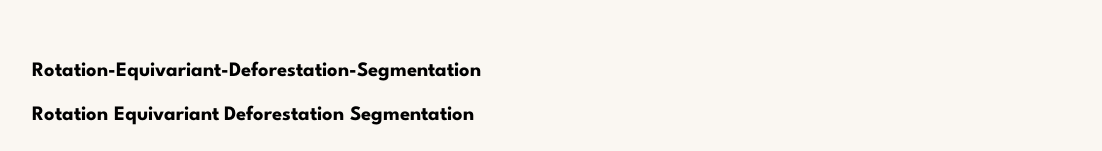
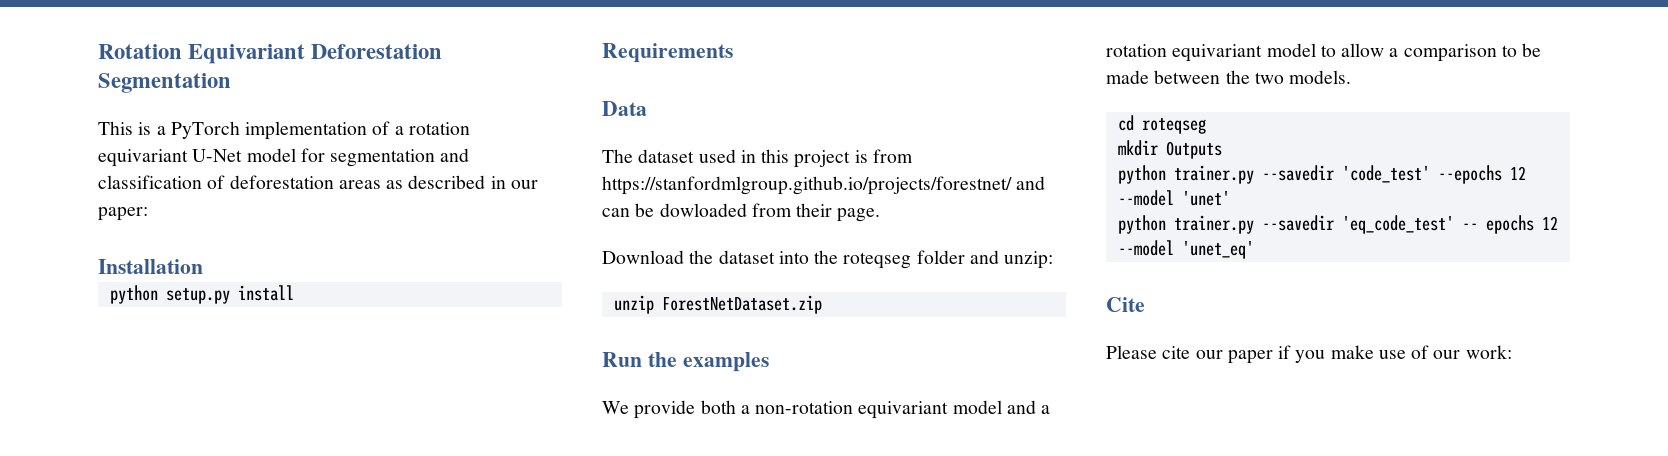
- Rotation-Equivariant-Deforestation-Segmentation
+ This is a PyTorch implementation of a rotation equivariant U-Net model for segmentation and classification of deforestation areas as described in our paper:
+ Installation
+ python setup.py install
+ Requirements
+ Data
+ The dataset used in this project is from https://stanfordmlgroup.github.io/projects/forestnet/ and can be dowloaded from their page.
+ Download the dataset into the roteqseg folder and unzip:
+ unzip ForestNetDataset.zip
+ Run the examples
+ We provide both a non-rotation equivariant model and a rotation equivariant model to allow a comparison to be made between the two models.
+ cd roteqseg
+ mkdir Outputs
+ python trainer.py --savedir 'code_test' --epochs 12 --model 'unet'
+ python trainer.py --savedir 'eq_code_test' -- epochs 12 --model 'unet_eq'
+ Cite
+ Please cite our paper if you make use of our work:

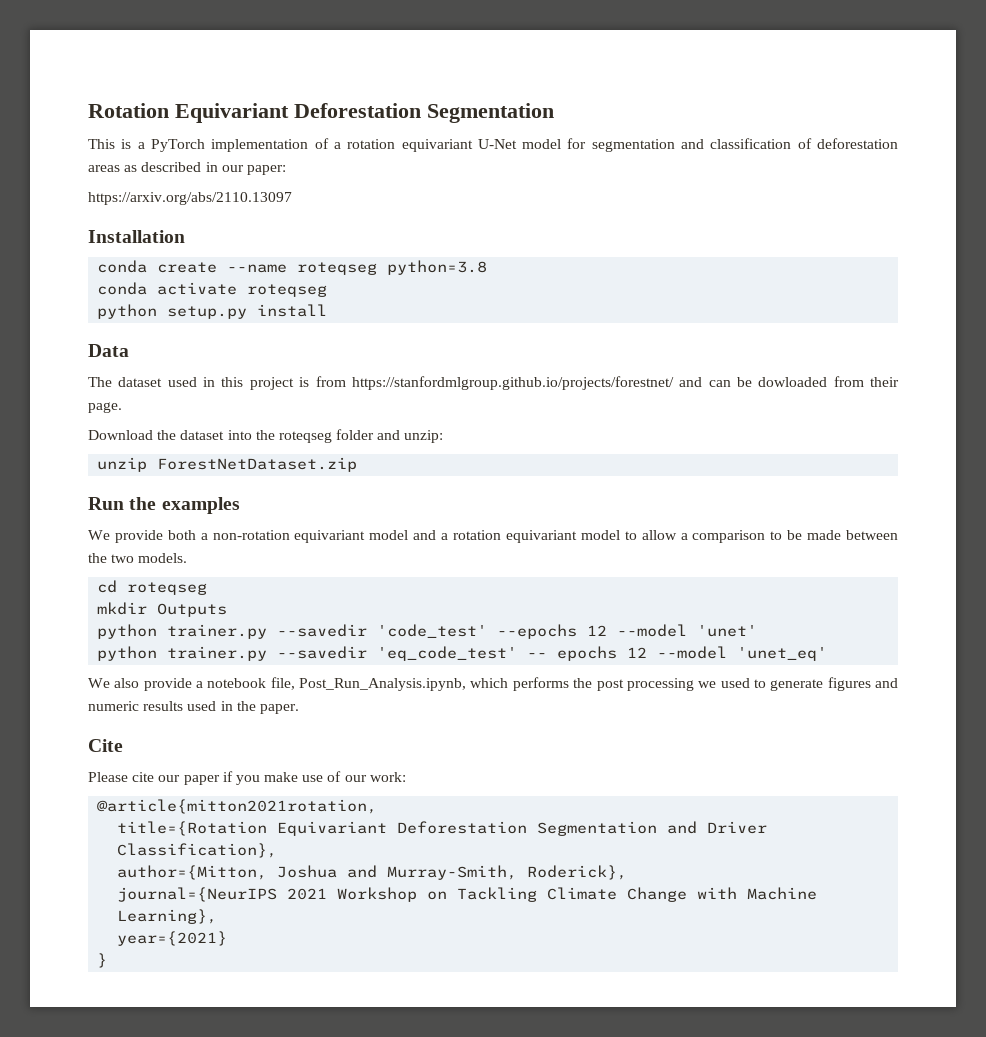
+ https://arxiv.org/abs/2110.13097
+ conda create --name roteqseg python=3.8
+ conda activate roteqseg
- Requirements
+ We also provide a notebook file, Post_Run_Analysis.ipynb, which performs the post processing we used to generate figures and numeric results used in the paper.
+ @article{mitton2021rotation,
+ title={Rotation Equivariant Deforestation Segmentation and Driver Classification},
+ author={Mitton, Joshua and Murray-Smith, Roderick},
+ journal={NeurIPS 2021 Workshop on Tackling Climate Change with Machine Learning},
+ year={2021}
+ }

